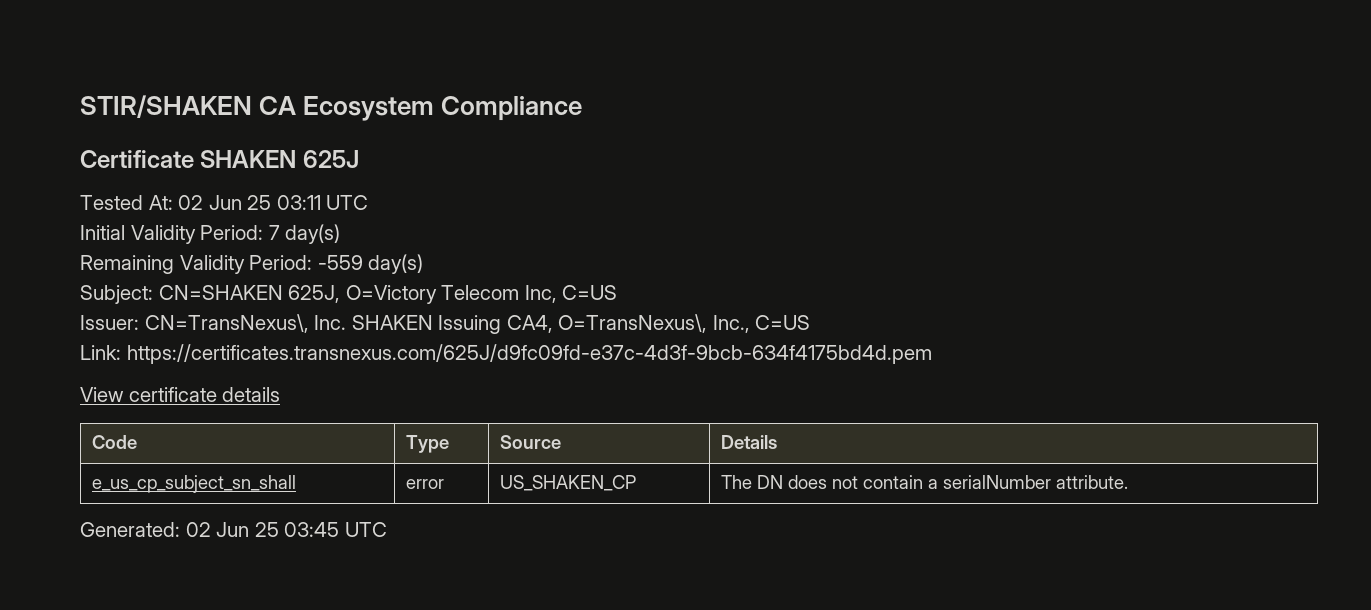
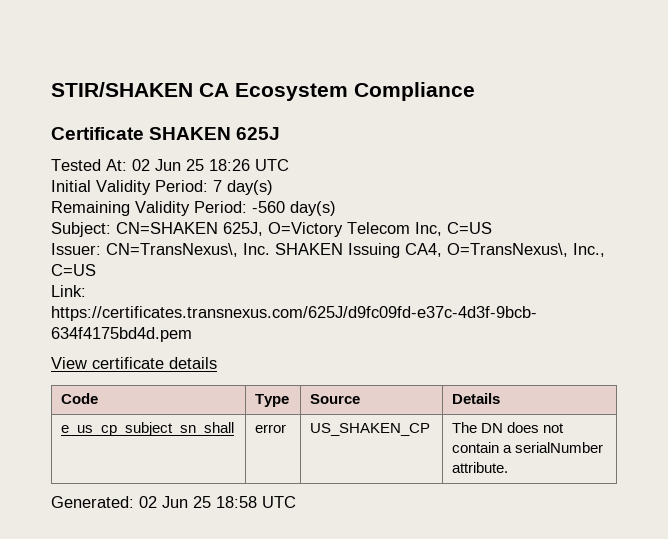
- Tested At: 02 Jun 25 03:11 UTC
+ Tested At: 02 Jun 25 18:26 UTC
- Remaining Validity Period: -559 day(s)
+ Remaining Validity Period: -560 day(s)
- Generated: 02 Jun 25 03:45 UTC
+ Generated: 02 Jun 25 18:58 UTC

